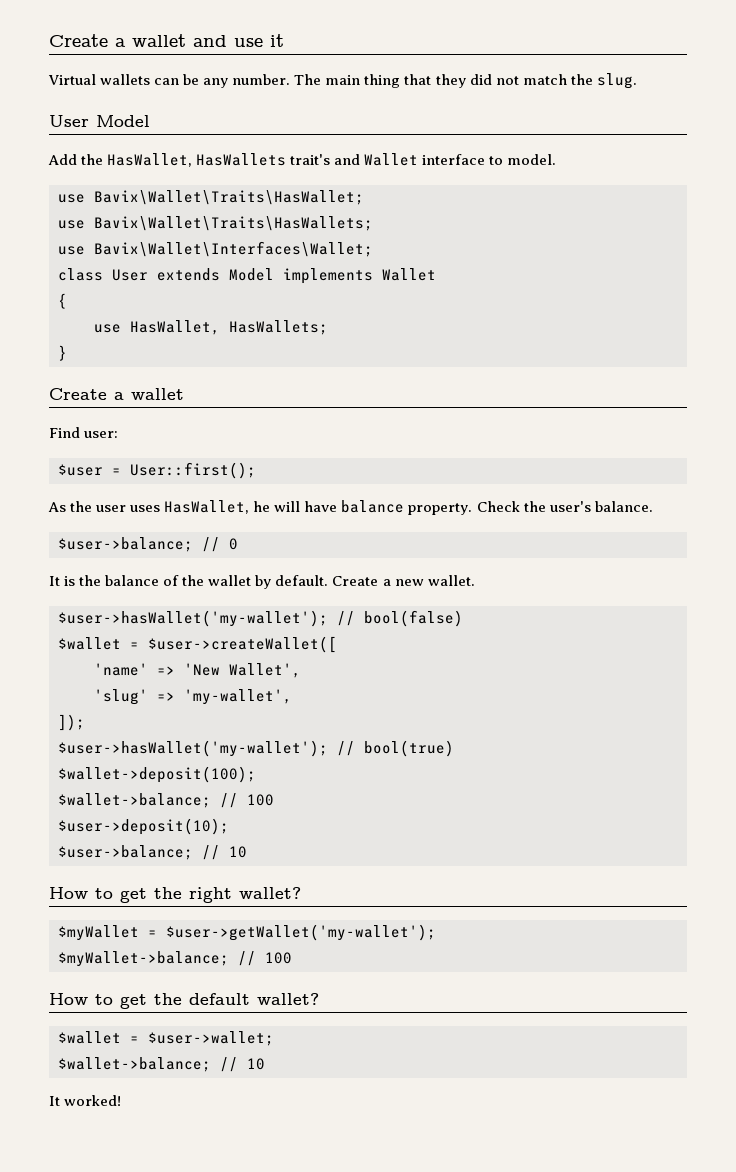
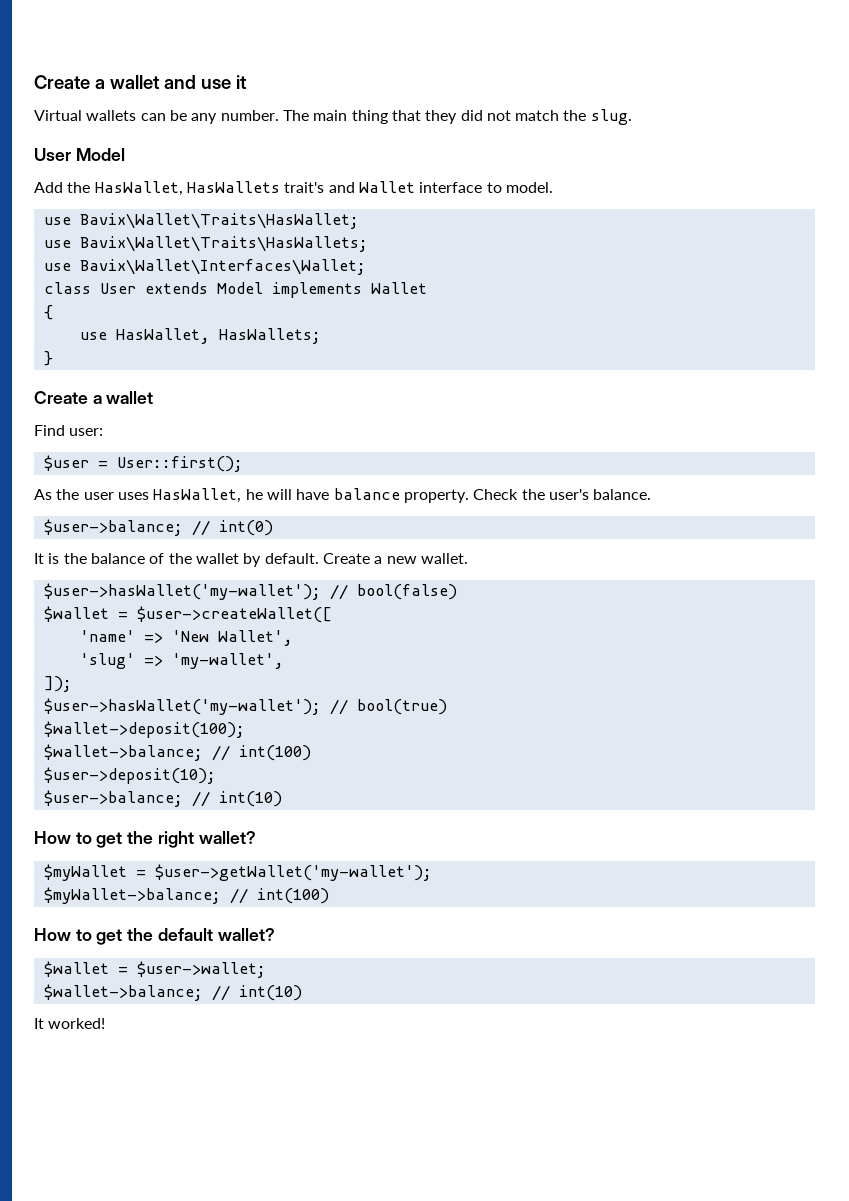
- $user->balance; // 0
+ $user->balance; // int(0)
- $wallet->balance; // 100
+ $wallet->balance; // int(100)
- $user->balance; // 10
+ $user->balance; // int(10)
- $myWallet->balance; // 100
+ $myWallet->balance; // int(100)
- $wallet->balance; // 10
+ $wallet->balance; // int(10)

